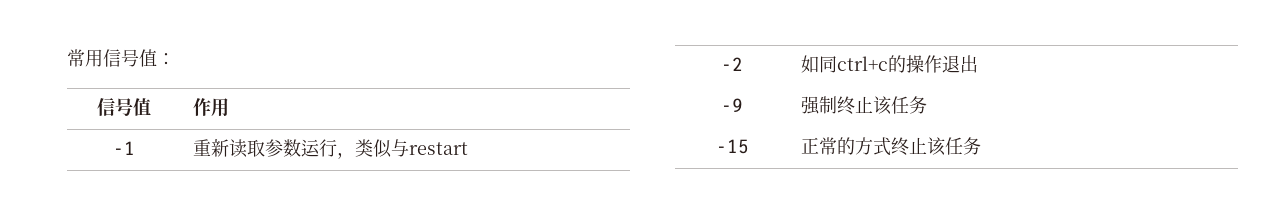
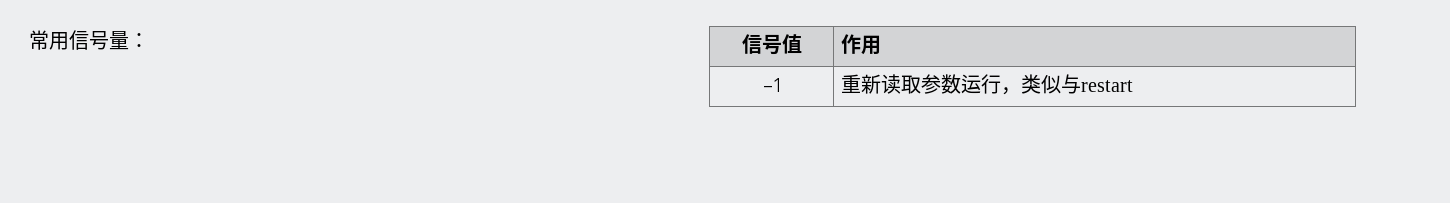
- 常用信号值：
+ 常用信号量：
- -2 | 如同ctrl+c的操作退出
- -9 | 强制终止该任务
- -15 | 正常的方式终止该任务

